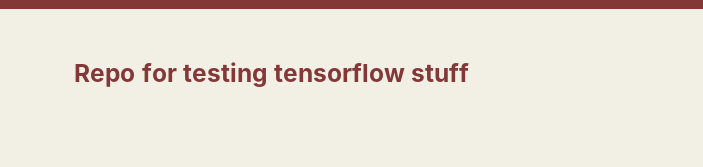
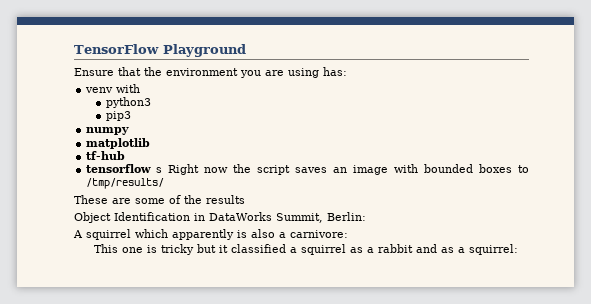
- Repo for testing tensorflow stuff
+ TensorFlow Playground
+ Ensure that the environment you are using has:
+ venv with
+ python3
+ pip3
+ numpy
+ matplotlib
+ tf-hub
+ tensorflow s Right now the script saves an image with bounded boxes to /tmp/results/
+ These are some of the results
+ Object Identification in DataWorks Summit, Berlin:
+ A squirrel which apparently is also a carnivore:
+ This one is tricky but it classified a squirrel as a rabbit and as a squirrel:

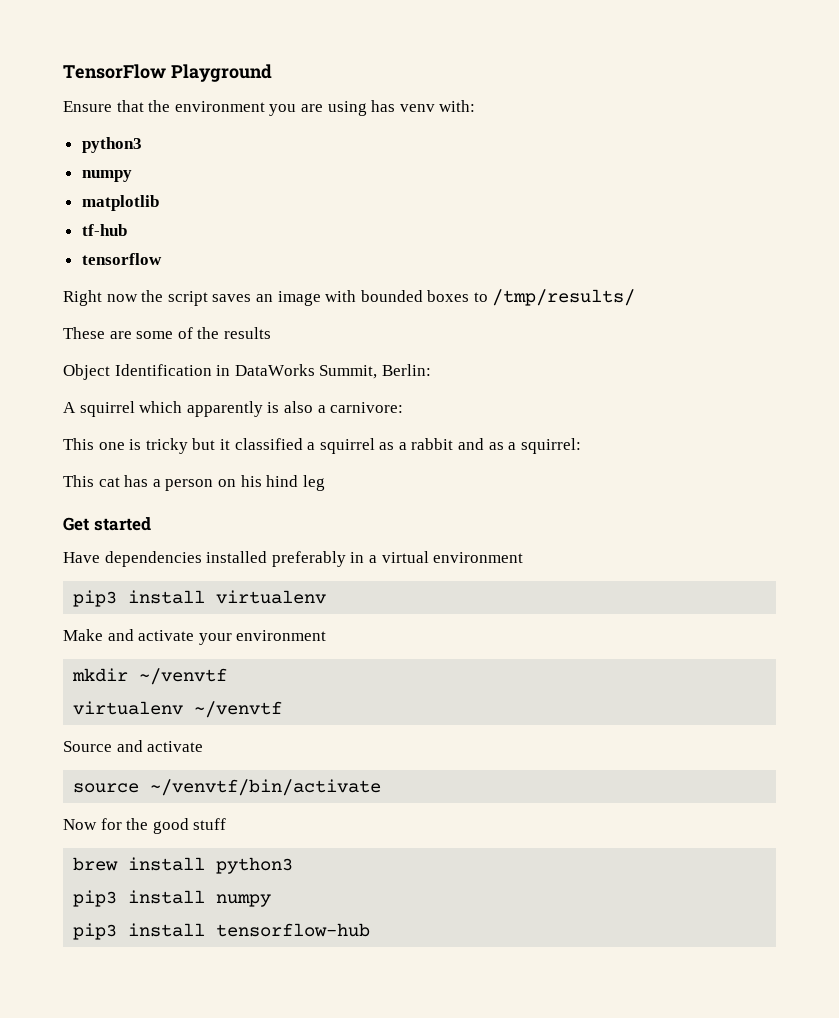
- Ensure that the environment you are using has:
- venv with
+ Ensure that the environment you are using has venv with:
  python3
- pip3
- tensorflow s Right now the script saves an image with bounded boxes to /tmp/results/
+ tensorflow
+ Right now the script saves an image with bounded boxes to /tmp/results/
+ This cat has a person on his hind leg
+ Get started
+ Have dependencies installed preferably in a virtual environment
+ pip3 install virtualenv
+ Make and activate your environment
+ mkdir ~/venvtf
+ virtualenv ~/venvtf
+ Source and activate
+ source ~/venvtf/bin/activate
+ Now for the good stuff
+ brew install python3
+ pip3 install numpy
+ pip3 install tensorflow-hub

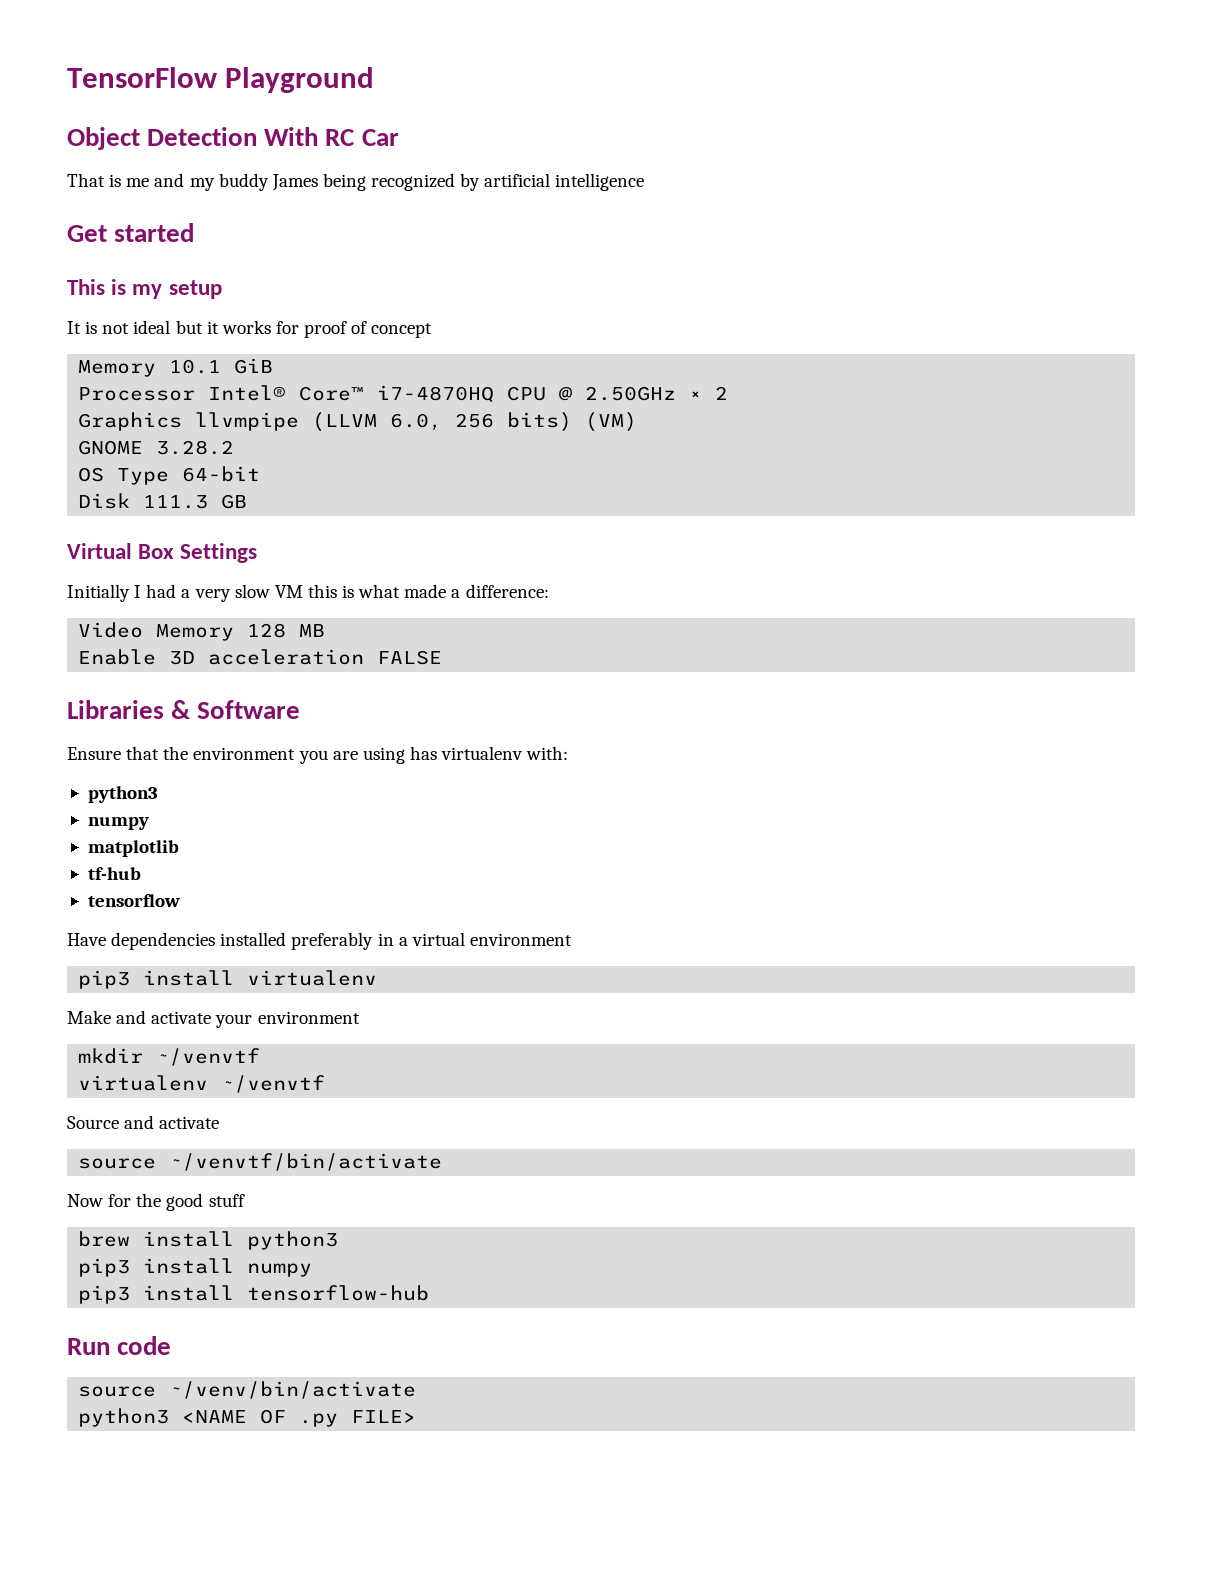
+ Object Detection With RC Car
+ That is me and my buddy James being recognized by artificial intelligence
+ Get started
+ This is my setup
+ It is not ideal but it works for proof of concept
+ Memory 10.1 GiB
+ Processor Intel® Core™ i7-4870HQ CPU @ 2.50GHz × 2
+ Graphics llvmpipe (LLVM 6.0, 256 bits) (VM)
+ GNOME 3.28.2
+ OS Type 64-bit
+ Disk 111.3 GB
+ Virtual Box Settings
+ Initially I had a very slow VM this is what made a difference:
+ Video Memory 128 MB
+ Enable 3D acceleration FALSE
+ Libraries & Software
- Ensure that the environment you are using has venv with:
+ Ensure that the environment you are using has virtualenv with:
- Right now the script saves an image with bounded boxes to /tmp/results/
- These are some of the results
- Object Identification in DataWorks Summit, Berlin:
- A squirrel which apparently is also a carnivore:
- This one is tricky but it classified a squirrel as a rabbit and as a squirrel:
- This cat has a person on his hind leg
- Get started
+ Run code
+ source ~/venv/bin/activate
+ python3 <NAME OF .py FILE>

